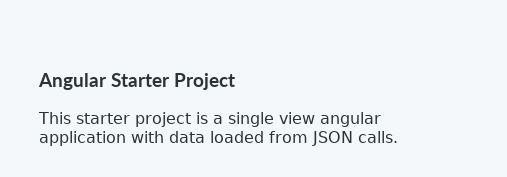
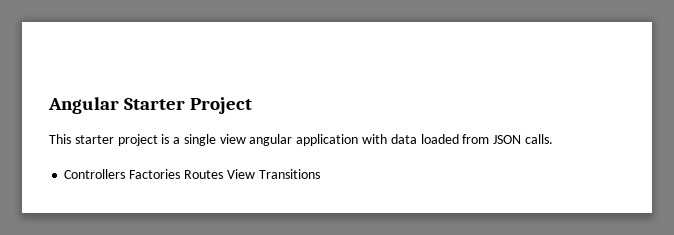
+ Controllers Factories Routes View Transitions

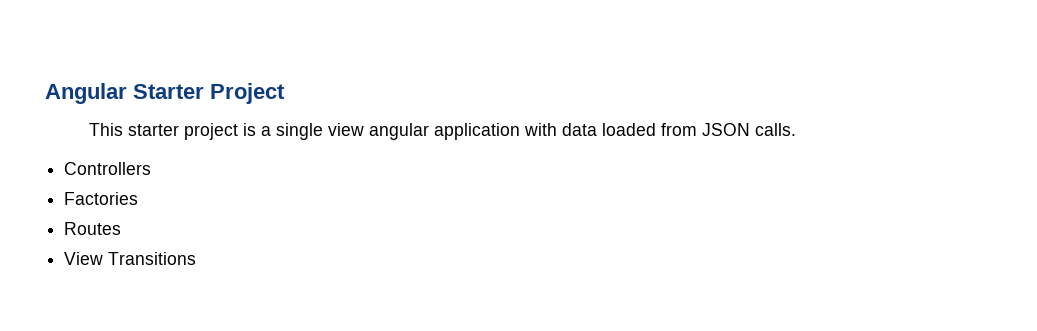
- Controllers Factories Routes View Transitions
+ Controllers
+ Factories
+ Routes
+ View Transitions

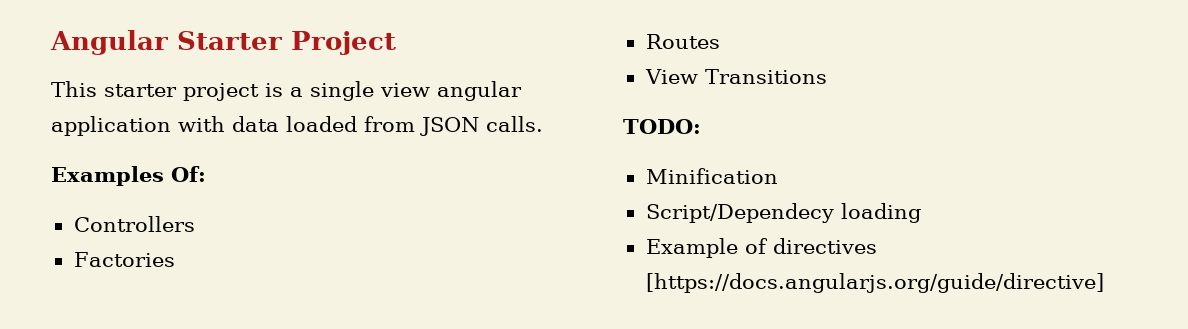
+ Examples Of:
+ TODO:
+ Minification
+ Script/Dependecy loading
+ Example of directives [https://docs.angularjs.org/guide/directive]

